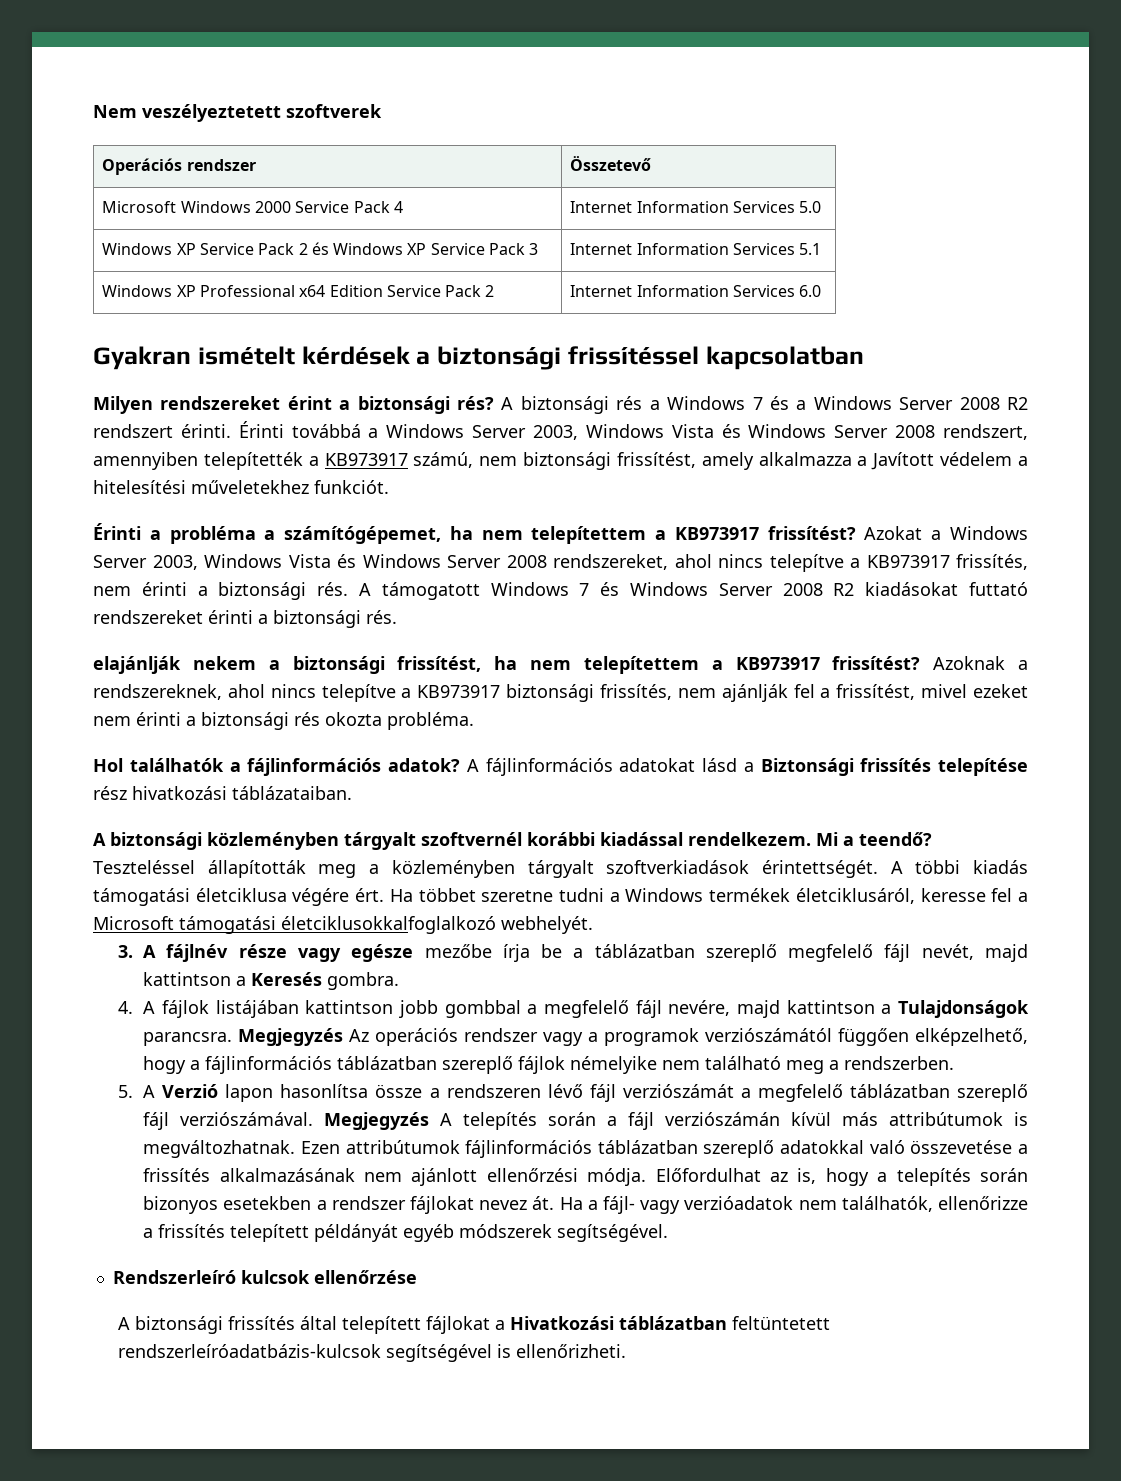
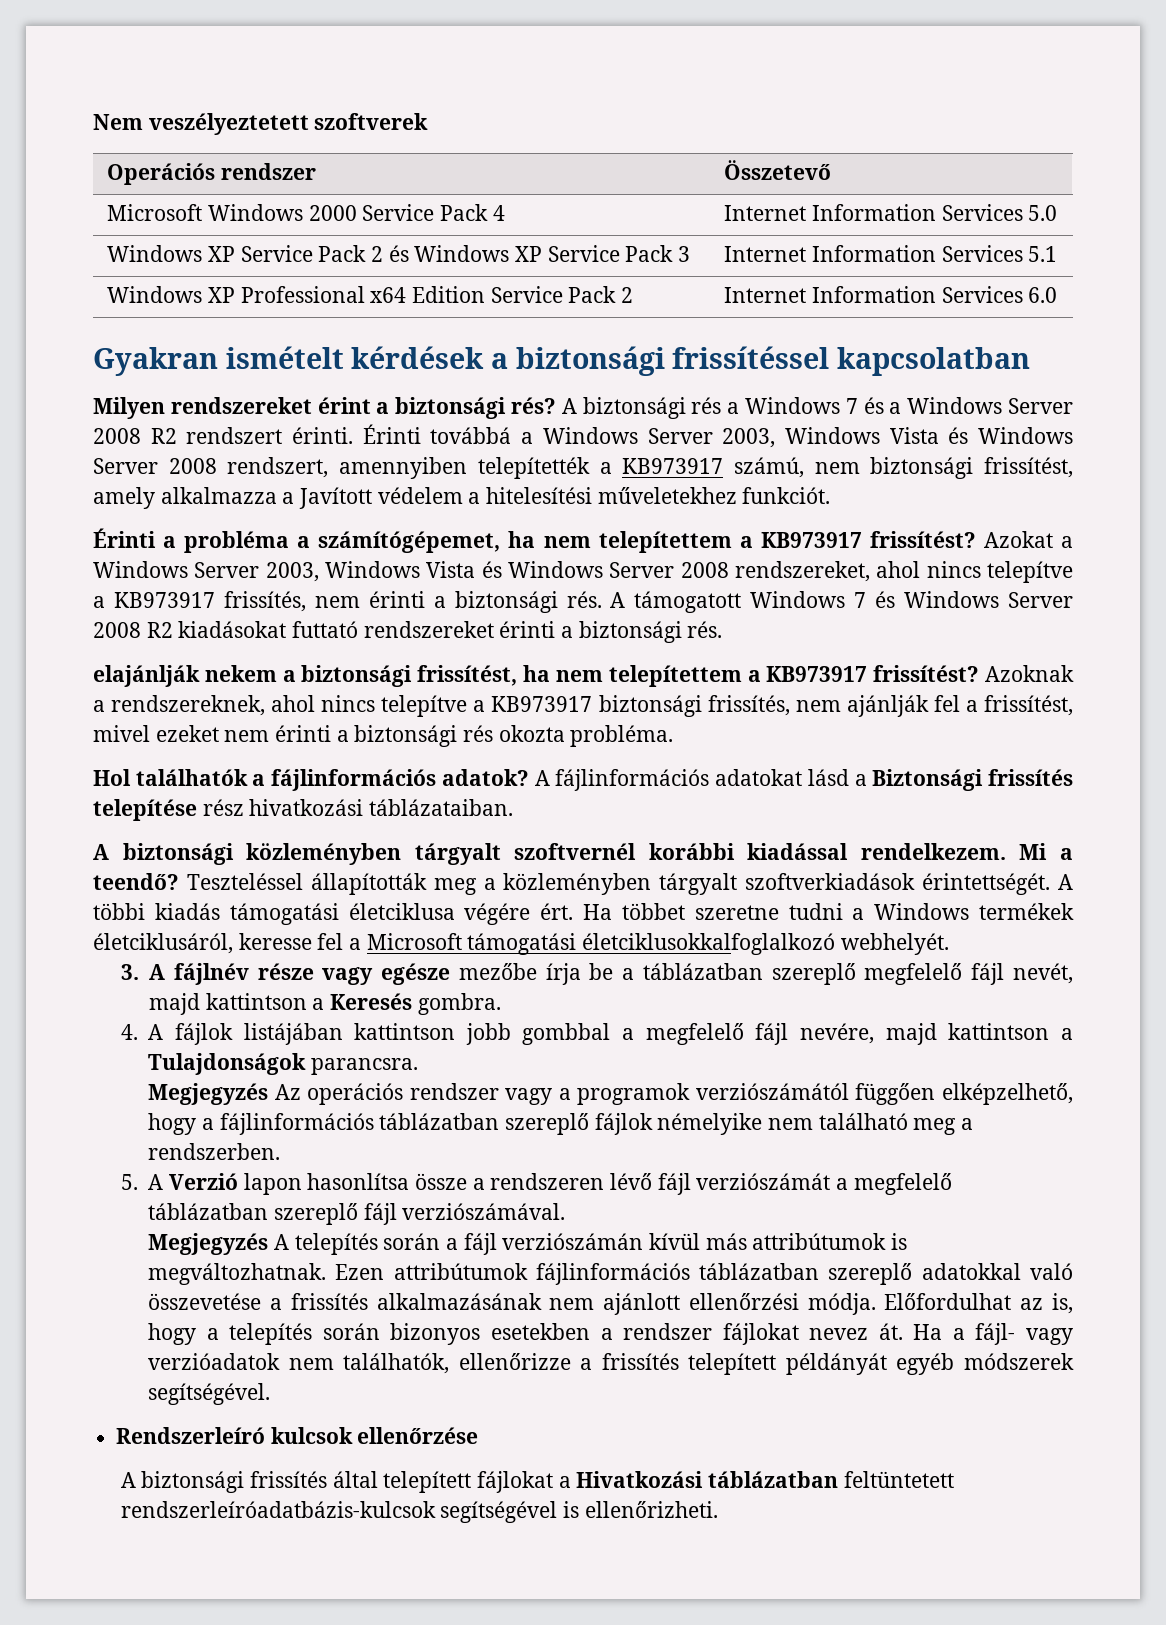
- 4. A fájlok listájában kattintson jobb gombbal a megfelelő fájl nevére, majd kattintson a Tulajdonságok parancsra. Megjegyzés Az operációs rendszer vagy a programok verziószámától függően elképzelhető, hogy a fájlinformációs táblázatban szereplő fájlok némelyike nem található meg a rendszerben.
+ 4. A fájlok listájában kattintson jobb gombbal a megfelelő fájl nevére, majd kattintson a Tulajdonságok parancsra.
+ Megjegyzés Az operációs rendszer vagy a programok verziószámától függően elképzelhető, hogy a fájlinformációs táblázatban szereplő fájlok némelyike nem található meg a rendszerben.
- 5. A Verzió lapon hasonlítsa össze a rendszeren lévő fájl verziószámát a megfelelő táblázatban szereplő fájl verziószámával. Megjegyzés A telepítés során a fájl verziószámán kívül más attribútumok is megváltozhatnak.
+ 5. A Verzió lapon hasonlítsa össze a rendszeren lévő fájl verziószámát a megfelelő táblázatban szereplő fájl verziószámával.
+ Megjegyzés A telepítés során a fájl verziószámán kívül más attribútumok is megváltozhatnak.

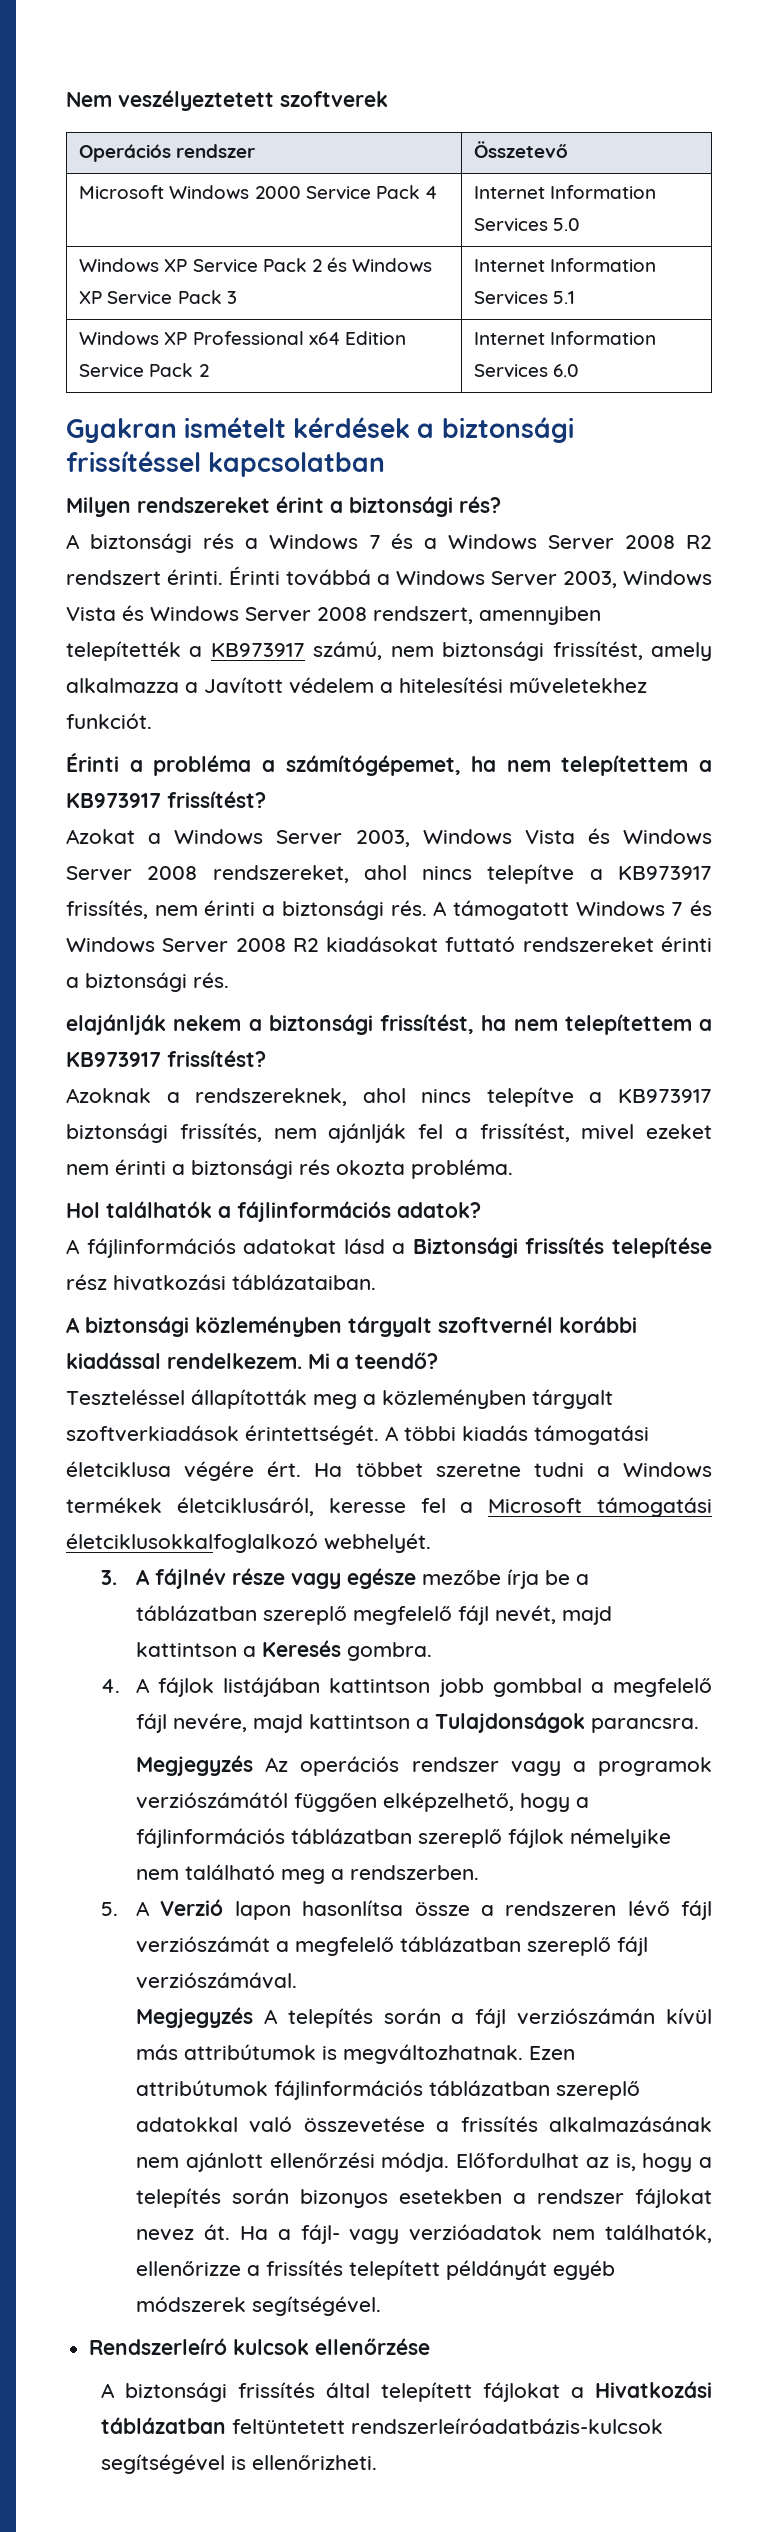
- Milyen rendszereket érint a biztonsági rés? A biztonsági rés a Windows 7 és a Windows Server 2008 R2 rendszert érinti.
+ Milyen rendszereket érint a biztonsági rés?
+ A biztonsági rés a Windows 7 és a Windows Server 2008 R2 rendszert érinti.
- Érinti a probléma a számítógépemet, ha nem telepítettem a KB973917 frissítést? Azokat a Windows Server 2003, Windows Vista és Windows Server 2008 rendszereket, ahol nincs telepítve a KB973917 frissítés, nem érinti a biztonsági rés.
+ Érinti a probléma a számítógépemet, ha nem telepítettem a KB973917 frissítést?
+ Azokat a Windows Server 2003, Windows Vista és Windows Server 2008 rendszereket, ahol nincs telepítve a KB973917 frissítés, nem érinti a biztonsági rés.
- elajánlják nekem a biztonsági frissítést, ha nem telepítettem a KB973917 frissítést? Azoknak a rendszereknek, ahol nincs telepítve a KB973917 biztonsági frissítés, nem ajánlják fel a frissítést, mivel ezeket nem érinti a biztonsági rés okozta probléma.
+ elajánlják nekem a biztonsági frissítést, ha nem telepítettem a KB973917 frissítést?
+ Azoknak a rendszereknek, ahol nincs telepítve a KB973917 biztonsági frissítés, nem ajánlják fel a frissítést, mivel ezeket nem érinti a biztonsági rés okozta probléma.
- Hol találhatók a fájlinformációs adatok? A fájlinformációs adatokat lásd a Biztonsági frissítés telepítése rész hivatkozási táblázataiban.
+ Hol találhatók a fájlinformációs adatok?
+ A fájlinformációs adatokat lásd a Biztonsági frissítés telepítése rész hivatkozási táblázataiban.
- Mi a teendő? Teszteléssel állapították meg a közleményben tárgyalt szoftverkiadások érintettségét.
+ Mi a teendő?
+ Teszteléssel állapították meg a közleményben tárgyalt szoftverkiadások érintettségét.

